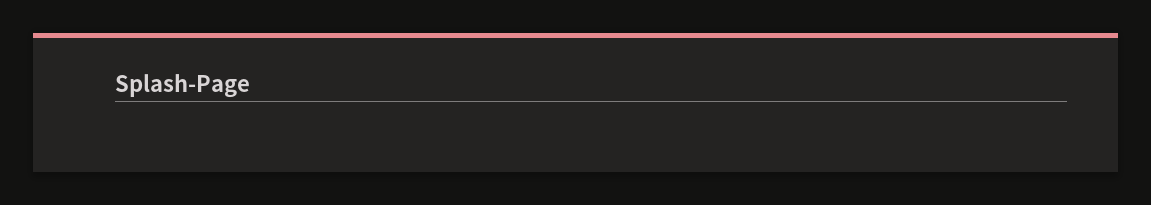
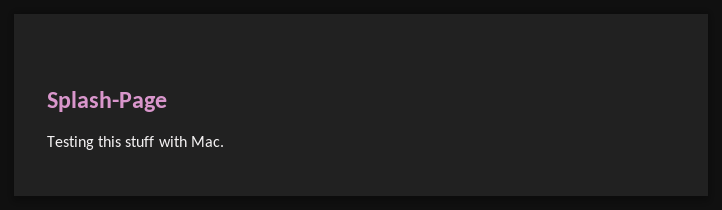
+ Testing this stuff with Mac.

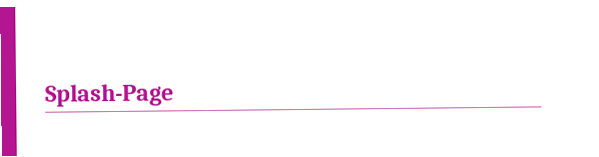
- Testing this stuff with Mac.

